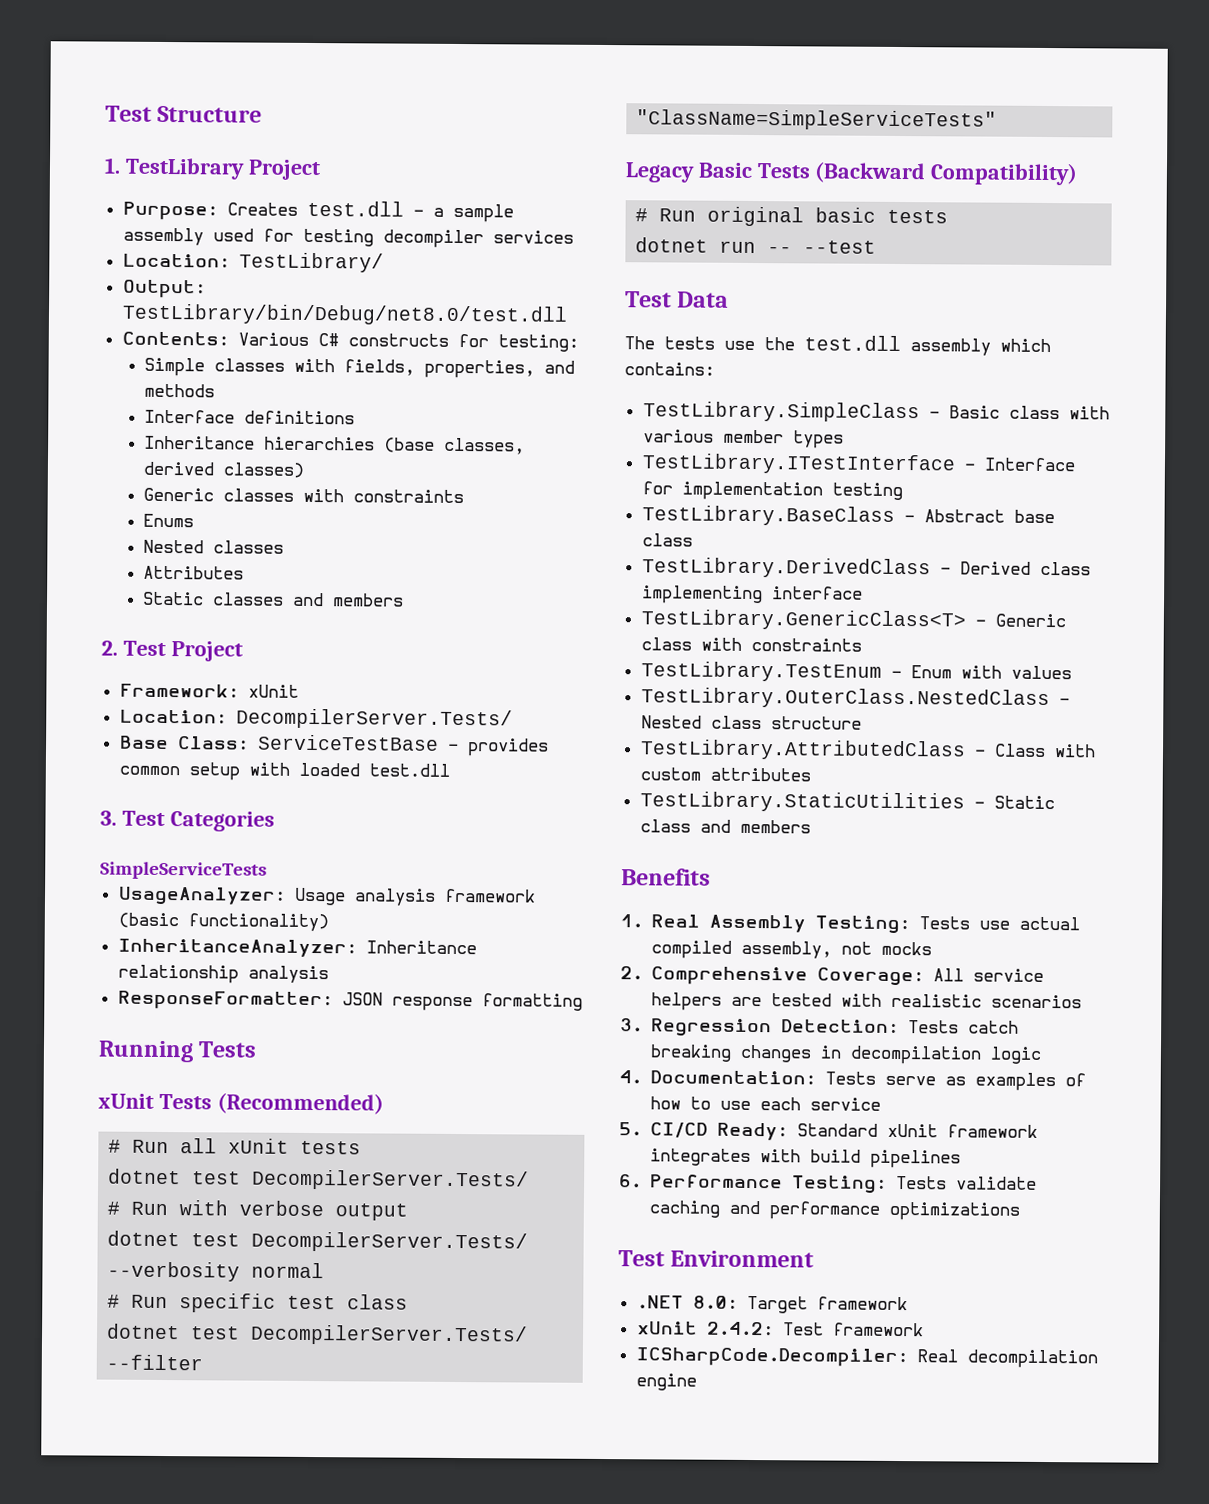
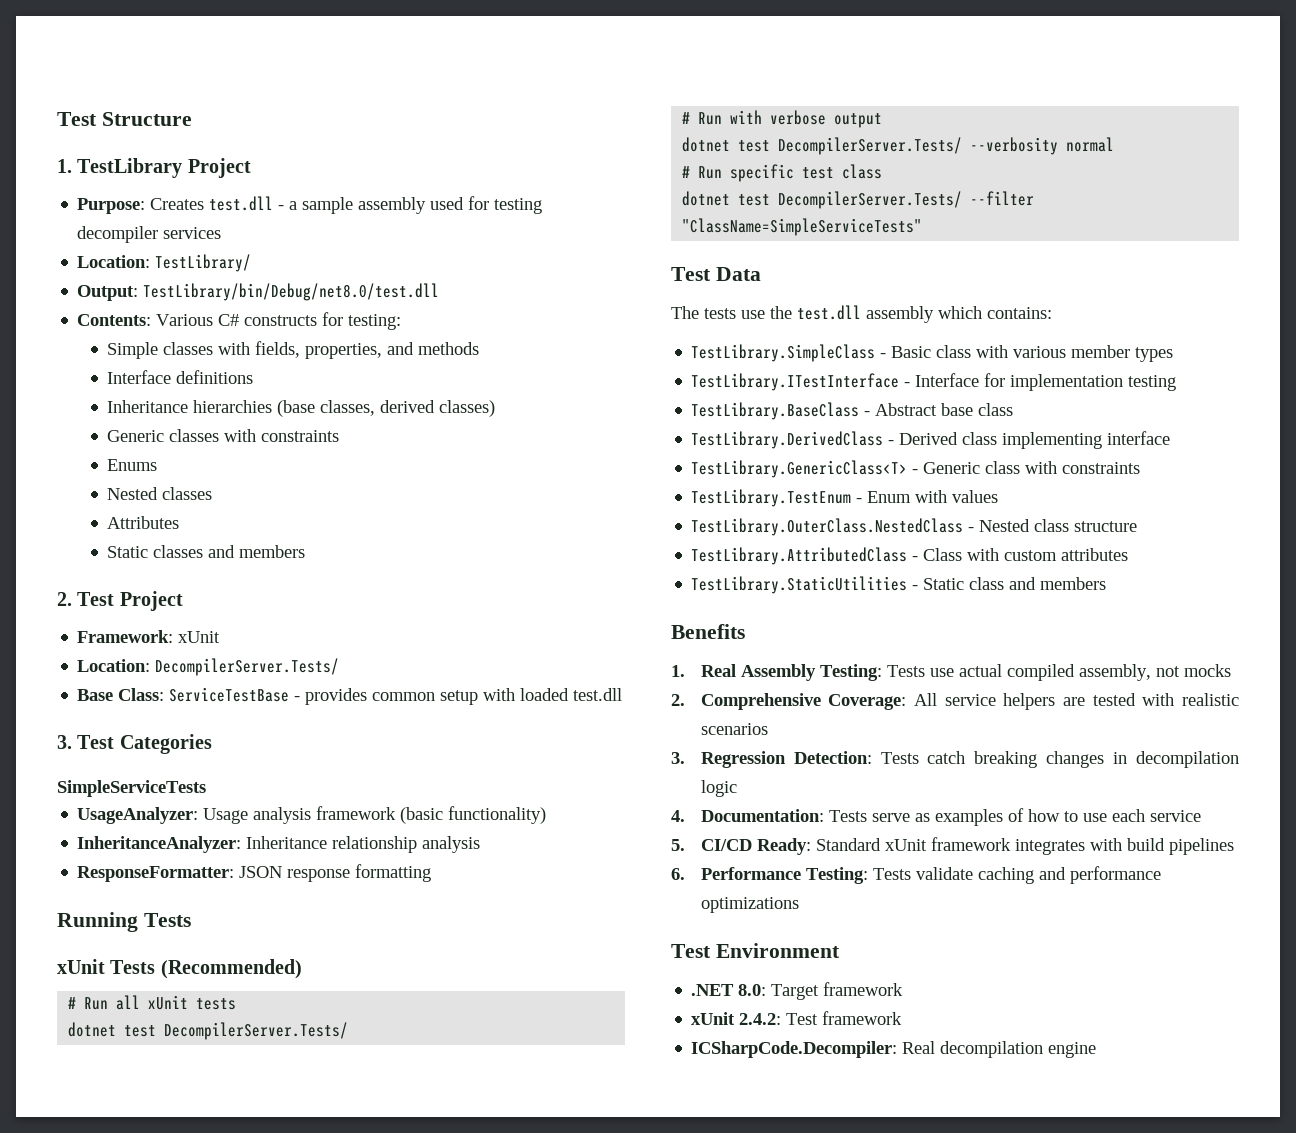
- Legacy Basic Tests (Backward Compatibility)
- # Run original basic tests
- dotnet run -- --test

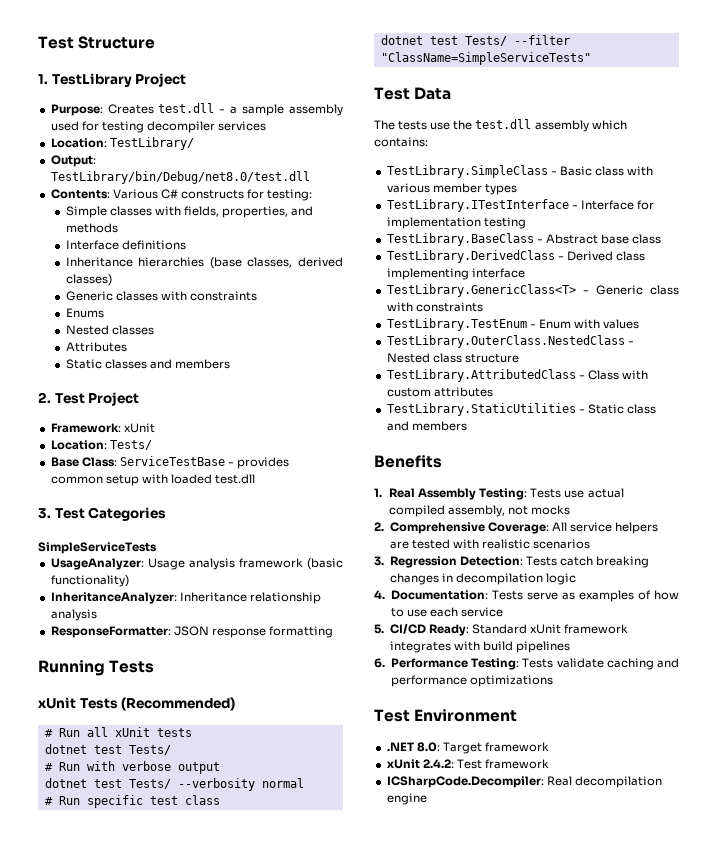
- Location: DecompilerServer.Tests/
+ Location: Tests/
  # Run all xUnit tests
- dotnet test DecompilerServer.Tests/
+ dotnet test Tests/
- dotnet test DecompilerServer.Tests/ --verbosity normal
+ dotnet test Tests/ --verbosity normal
- dotnet test DecompilerServer.Tests/ --filter "ClassName=SimpleServiceTests"
+ dotnet test Tests/ --filter "ClassName=SimpleServiceTests"

